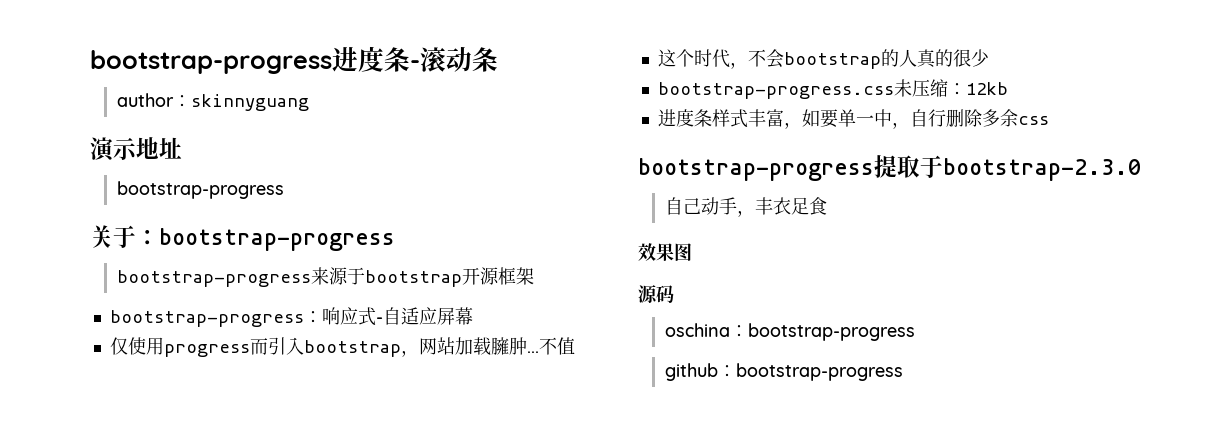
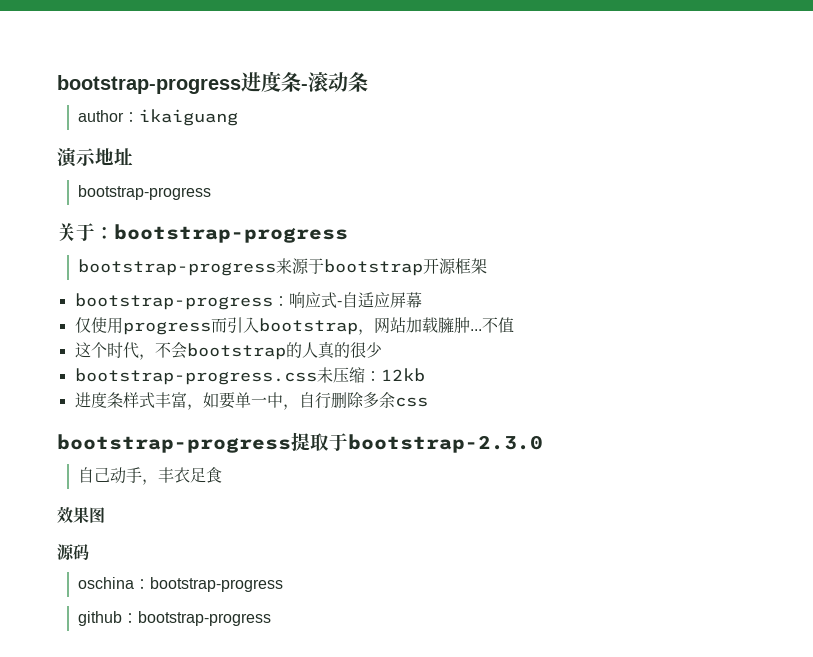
- author：skinnyguang
+ author：ikaiguang

